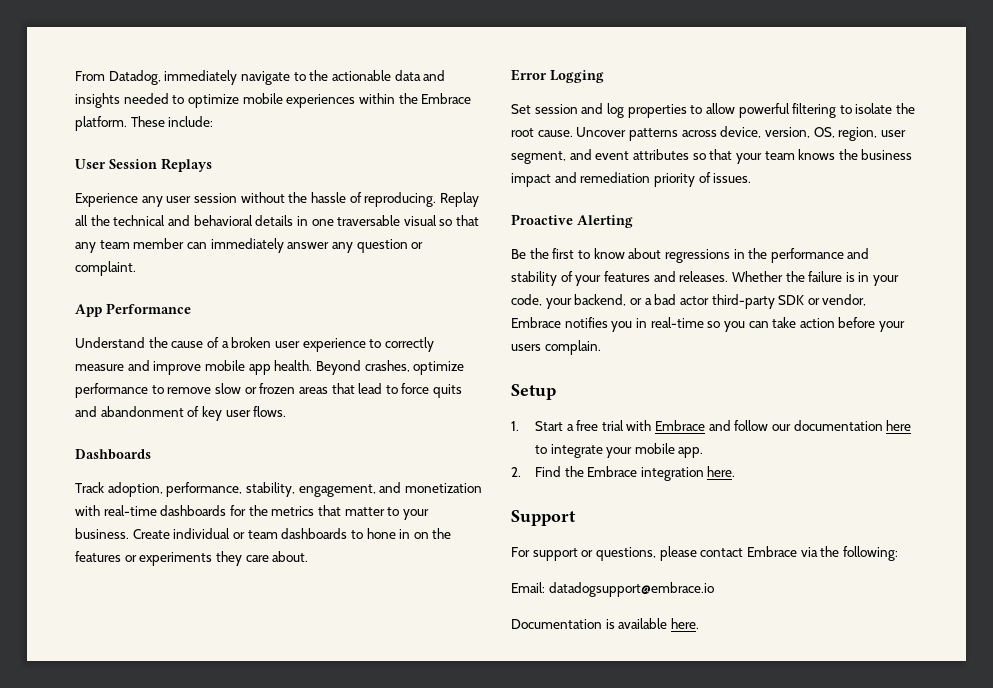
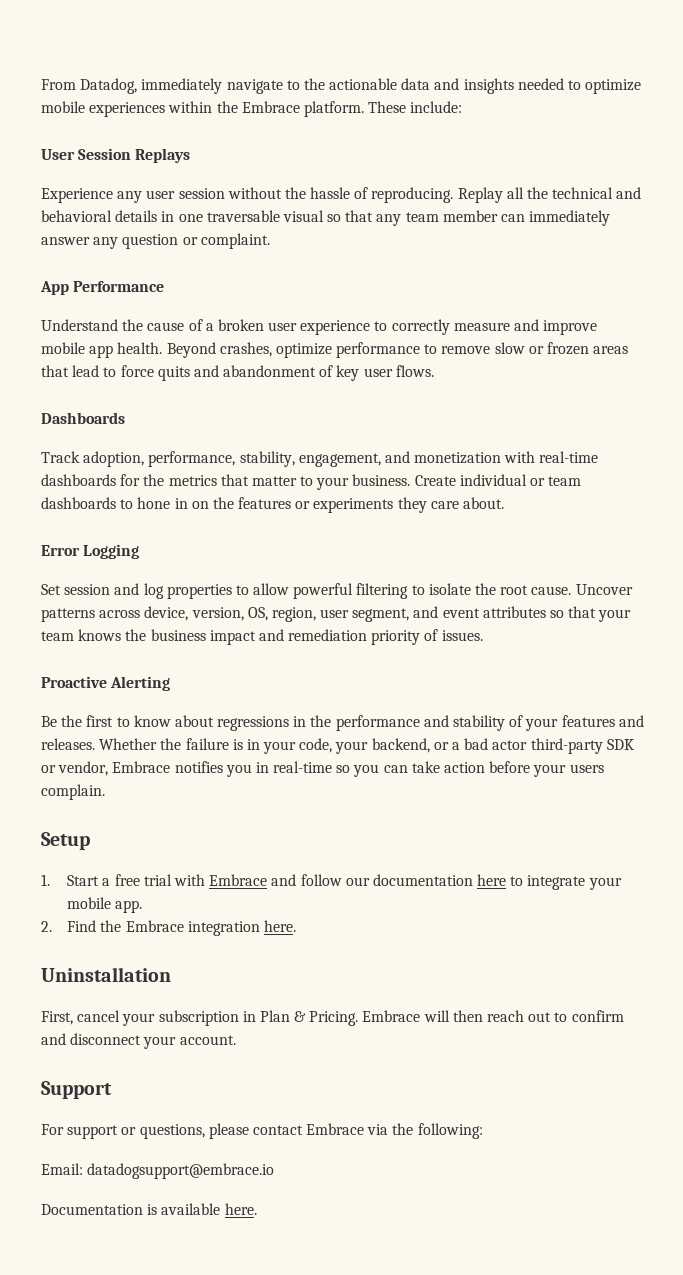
+ Uninstallation
+ First, cancel your subscription in Plan & Pricing. Embrace will then reach out to confirm and disconnect your account.

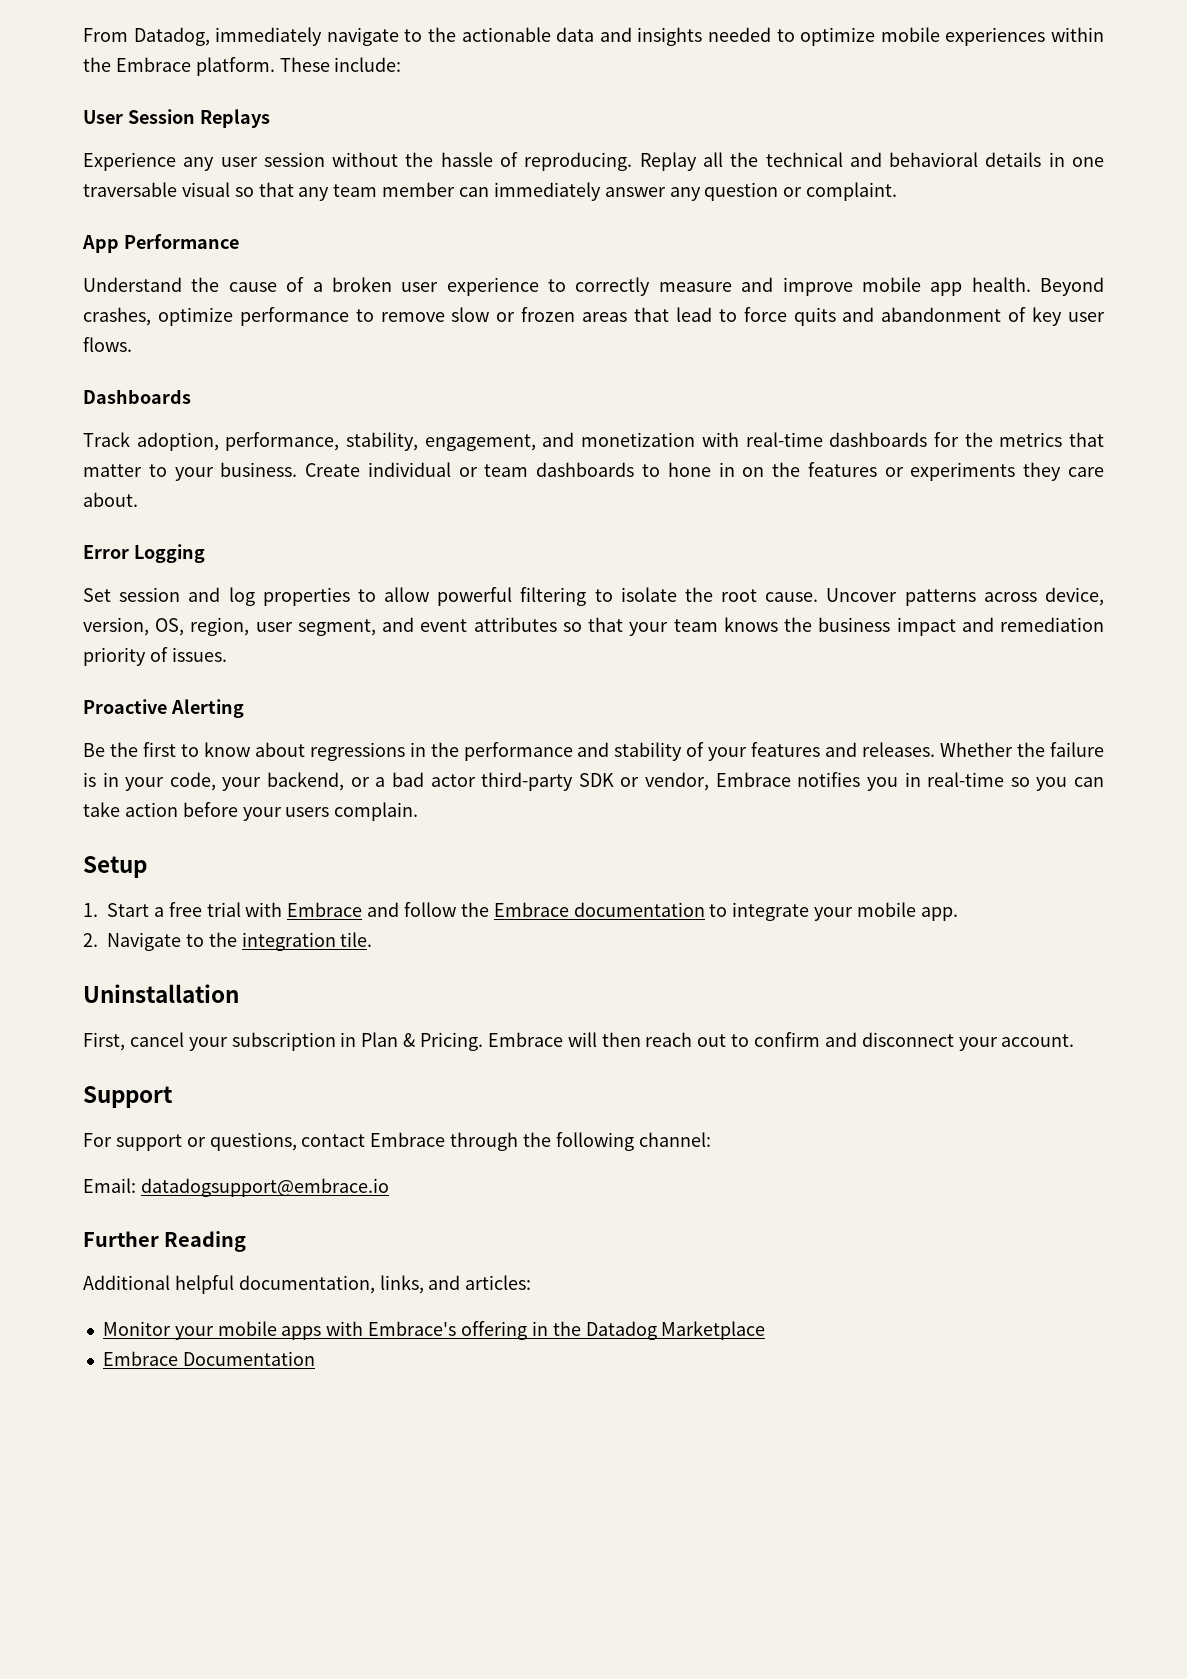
- 1. Start a free trial with Embrace and follow our documentation here to integrate your mobile app.
+ 1. Start a free trial with Embrace and follow the Embrace documentation to integrate your mobile app.
- 2. Find the Embrace integration here.
+ 2. Navigate to the integration tile.
- For support or questions, please contact Embrace via the following:
+ For support or questions, contact Embrace through the following channel:
  Email: datadogsupport@embrace.io
- Documentation is available here.
+ Further Reading
+ Additional helpful documentation, links, and articles:
+ Monitor your mobile apps with Embrace's offering in the Datadog Marketplace
+ Embrace Documentation

